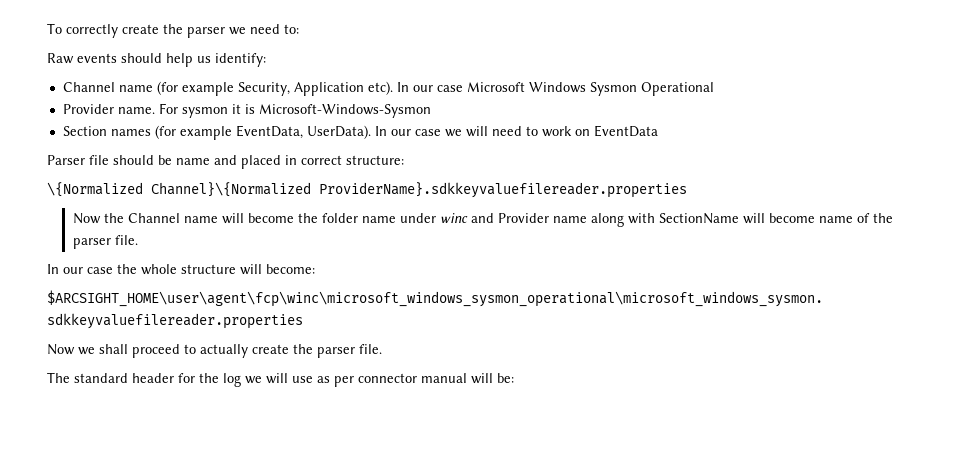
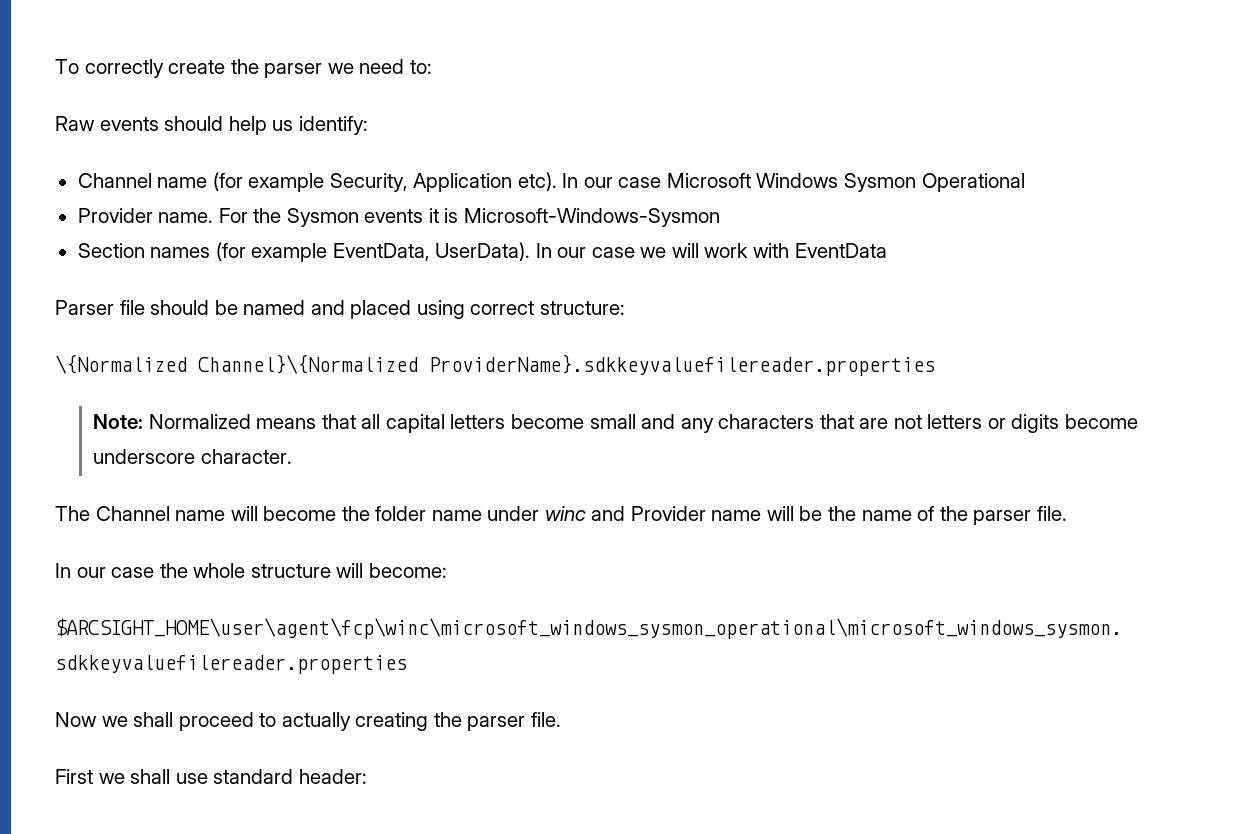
- For sysmon it is Microsoft-Windows-Sysmon
+ For the Sysmon events it is Microsoft-Windows-Sysmon
- In our case we will need to work on EventData
+ In our case we will work with EventData
- Parser file should be name and placed in correct structure:
+ Parser file should be named and placed using correct structure:
- Now the Channel name will become the folder name under winc and Provider name along with SectionName will become name of the parser file.
+ Note: Normalized means that all capital letters become small and any characters that are not letters or digits become underscore character.
+ The Channel name will become the folder name under winc and Provider name will be the name of the parser file.
- Now we shall proceed to actually create the parser file.
- The standard header for the log we will use as per connector manual will be:
+ Now we shall proceed to actually creating the parser file.
+ First we shall use standard header:

